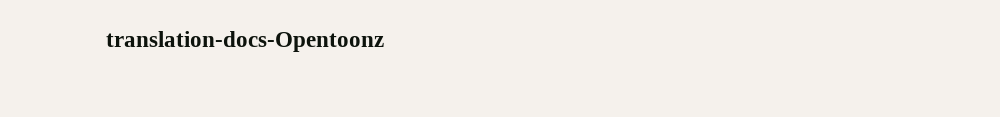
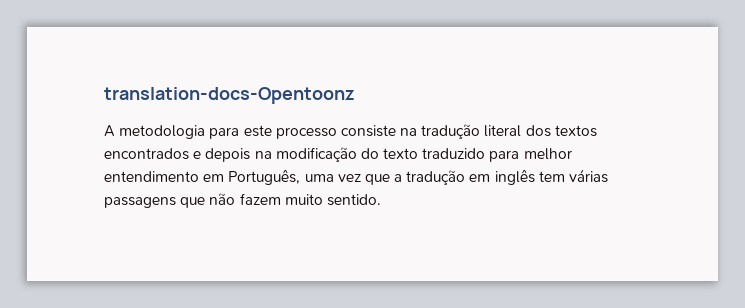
+ A metodologia para este processo consiste na tradução literal dos textos encontrados e depois na modificação do texto traduzido para melhor entendimento em Português, uma vez que a tradução em inglês tem várias passagens que não fazem muito sentido.

